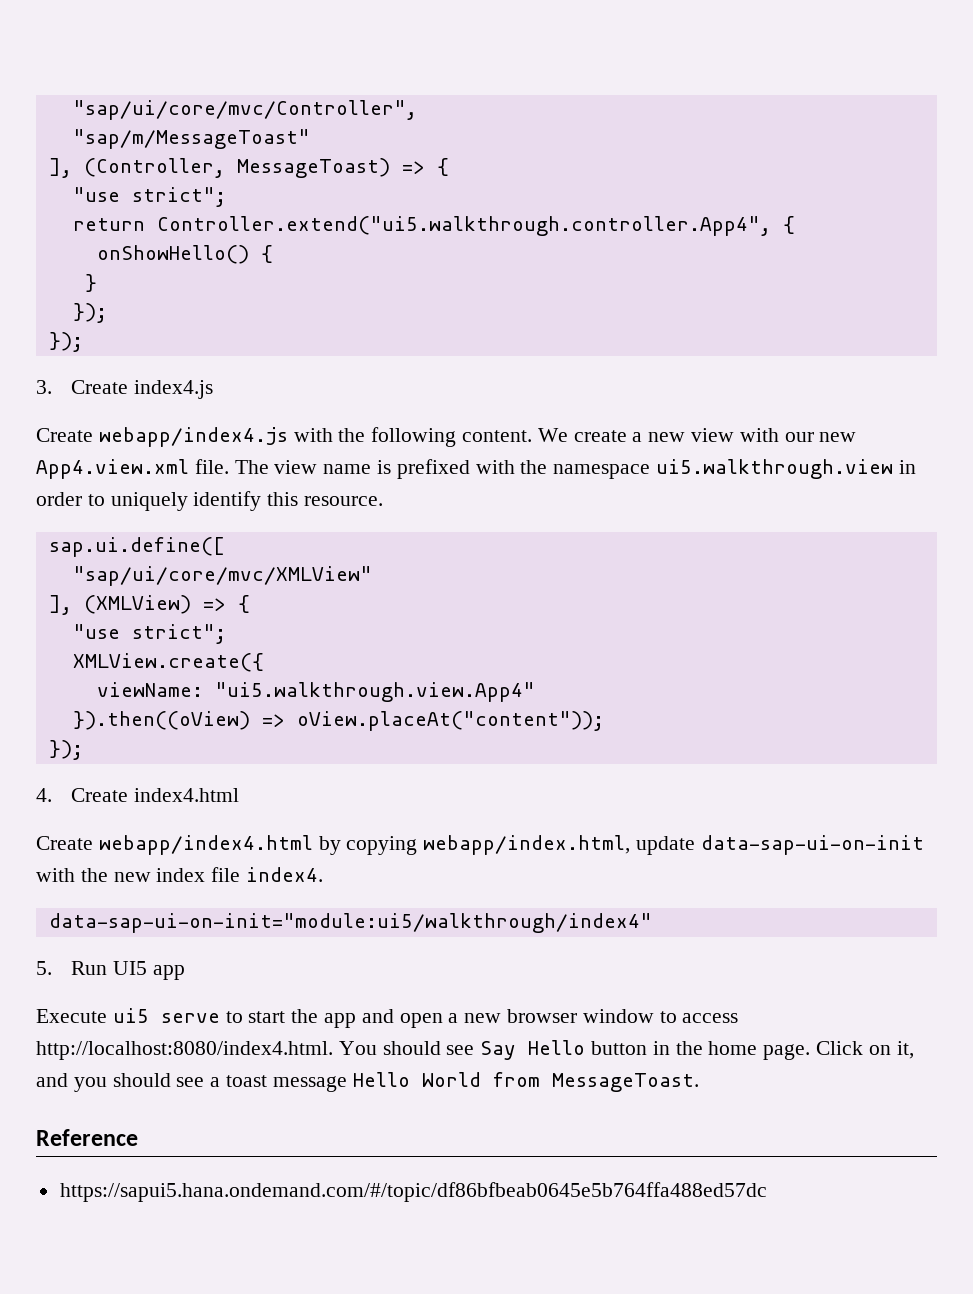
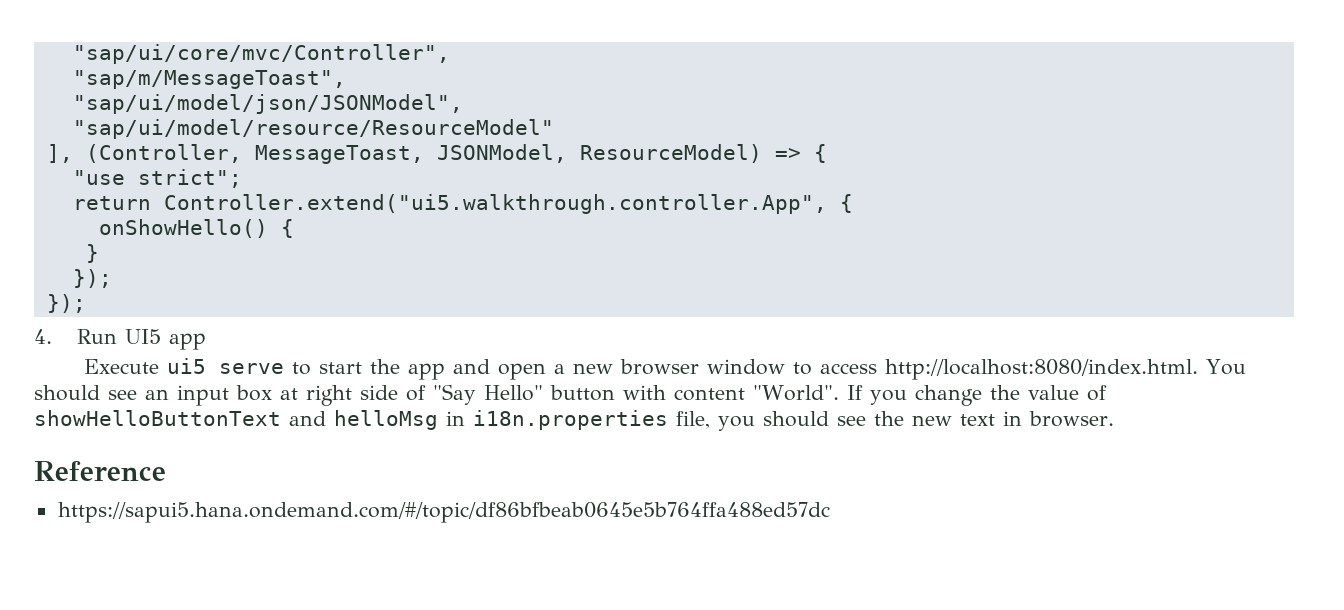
- "sap/m/MessageToast"
+ "sap/m/MessageToast",
+ "sap/ui/model/json/JSONModel",
+ "sap/ui/model/resource/ResourceModel"
- ], (Controller, MessageToast) => {
+ ], (Controller, MessageToast, JSONModel, ResourceModel) => {
- return Controller.extend("ui5.walkthrough.controller.App4", {
+ return Controller.extend("ui5.walkthrough.controller.App", {
- 3. Create index4.js
- Create webapp/index4.js with the following content. We create a new view with our new App4.view.xml file. The view name is prefixed with the namespace ui5.walkthrough.view in order to uniquely identify this resource.
- sap.ui.define([
- "sap/ui/core/mvc/XMLView"
- ], (XMLView) => {
- "use strict";
- XMLView.create({
- viewName: "ui5.walkthrough.view.App4"
- }).then((oView) => oView.placeAt("content"));
- });
- 4. Create index4.html
- Create webapp/index4.html by copying webapp/index.html, update data-sap-ui-on-init with the new index file index4.
- data-sap-ui-on-init="module:ui5/walkthrough/index4"
- 5. Run UI5 app
+ 4. Run UI5 app
- Execute ui5 serve to start the app and open a new browser window to access http://localhost:8080/index4.html. You should see Say Hello button in the home page. Click on it, and you should see a toast message Hello World from MessageToast.
+ Execute ui5 serve to start the app and open a new browser window to access http://localhost:8080/index.html. You should see an input box at right side of "Say Hello" button with content "World". If you change the value of showHelloButtonText and helloMsg in i18n.properties file, you should see the new text in browser.

